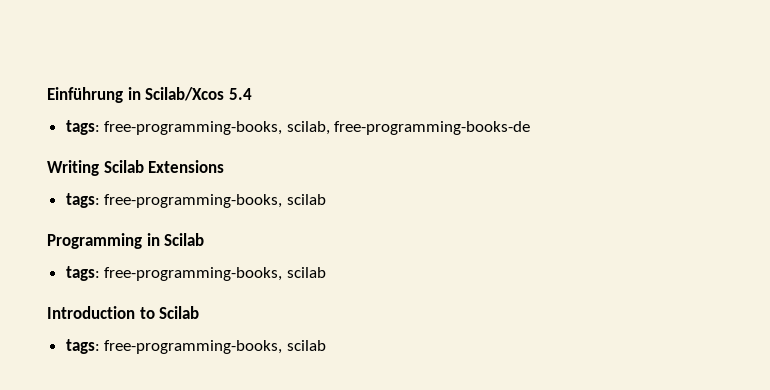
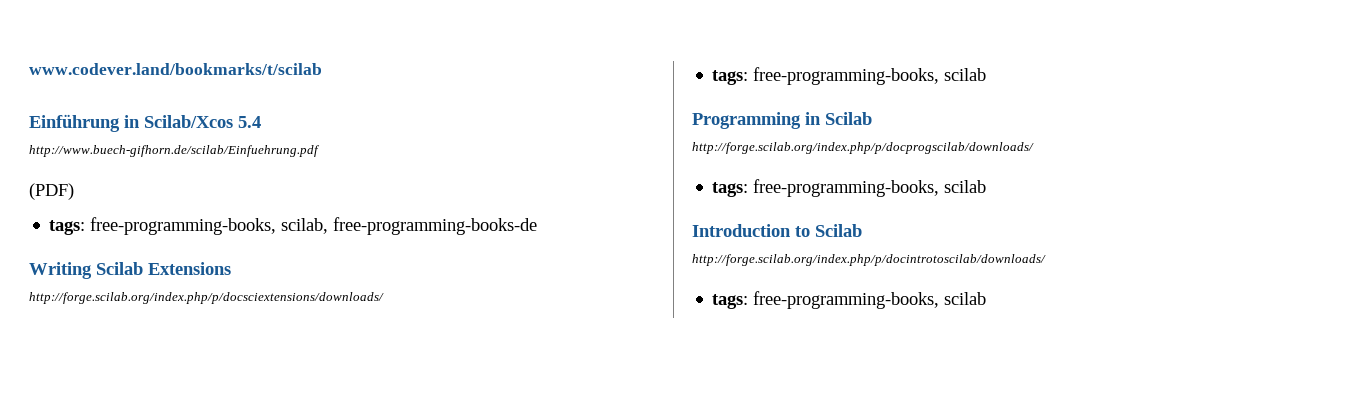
+ www.codever.land/bookmarks/t/scilab
+ http://www.buech-gifhorn.de/scilab/Einfuehrung.pdf
+ (PDF)
+ http://forge.scilab.org/index.php/p/docsciextensions/downloads/
+ http://forge.scilab.org/index.php/p/docprogscilab/downloads/
+ http://forge.scilab.org/index.php/p/docintrotoscilab/downloads/

